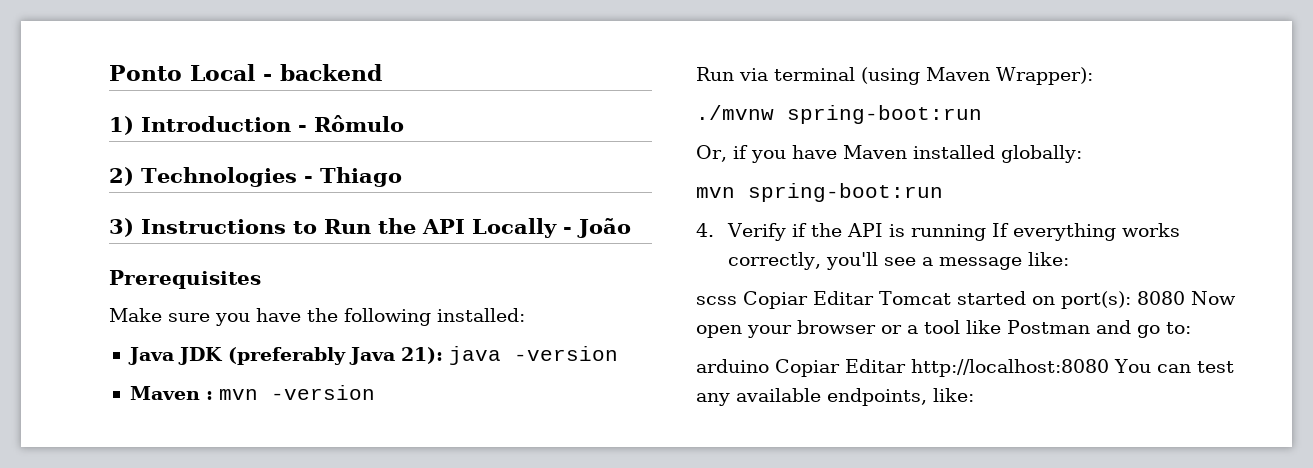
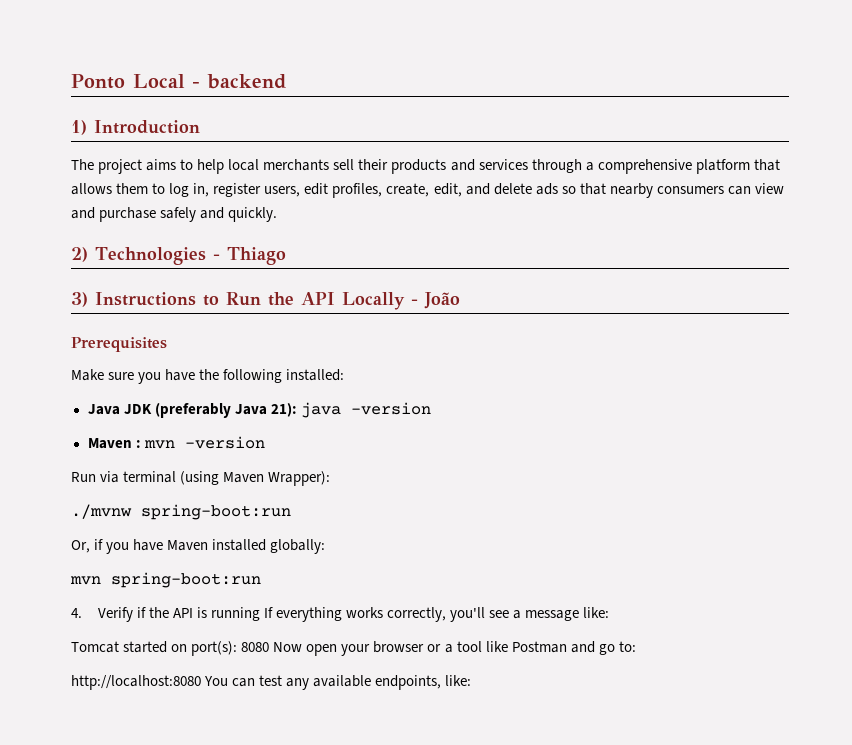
- 1) Introduction - Rômulo
+ 1) Introduction
+ The project aims to help local merchants sell their products and services through a comprehensive platform that allows them to log in, register users, edit profiles, create, edit, and delete ads so that nearby consumers can view and purchase safely and quickly.
- scss Copiar Editar Tomcat started on port(s): 8080 Now open your browser or a tool like Postman and go to:
+ Tomcat started on port(s): 8080 Now open your browser or a tool like Postman and go to:
- arduino Copiar Editar http://localhost:8080 You can test any available endpoints, like:
+ http://localhost:8080 You can test any available endpoints, like:

